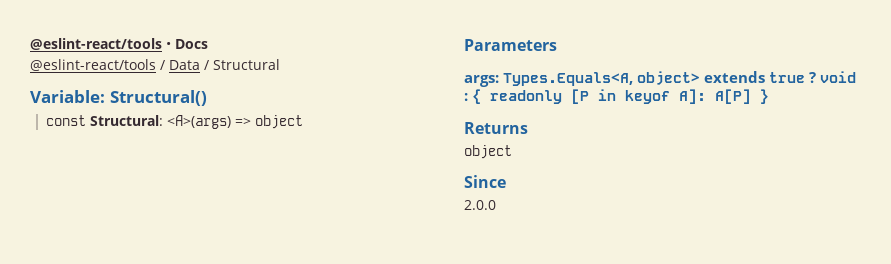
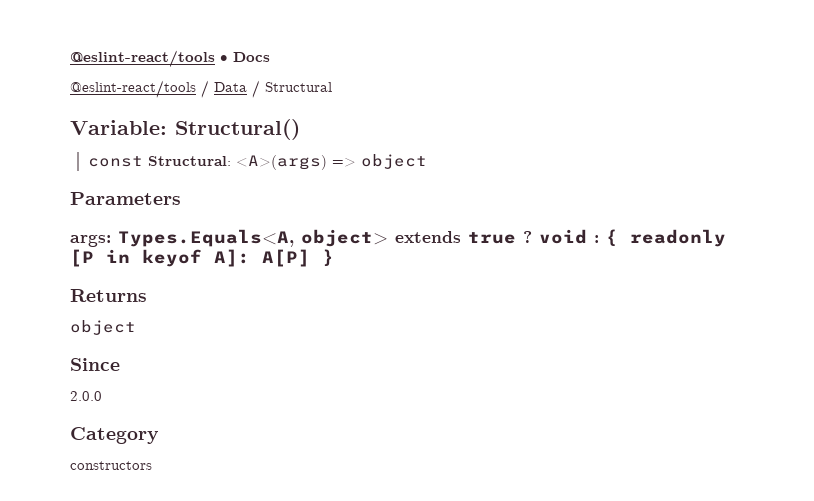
+ Category
+ constructors

